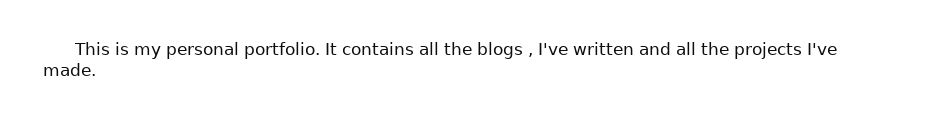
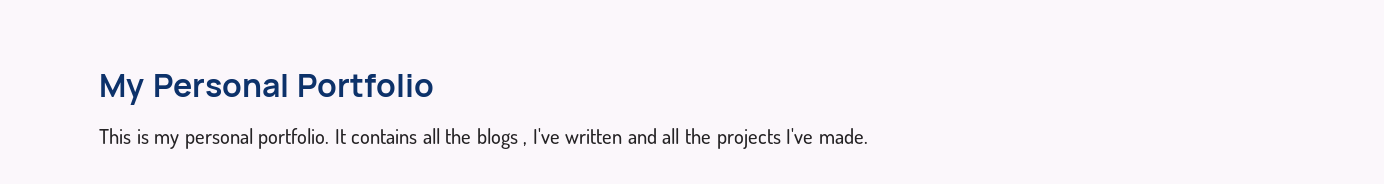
+ My Personal Portfolio

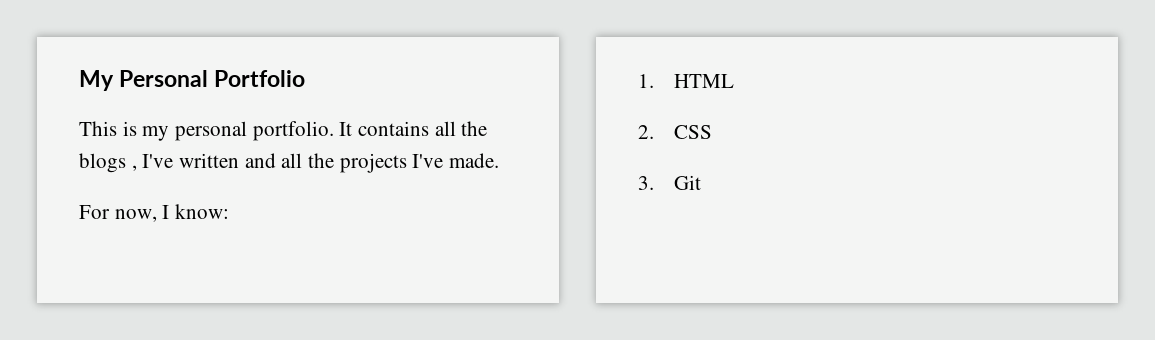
+ For now, I know:
+ 1. HTML
+ 2. CSS
+ 3. Git

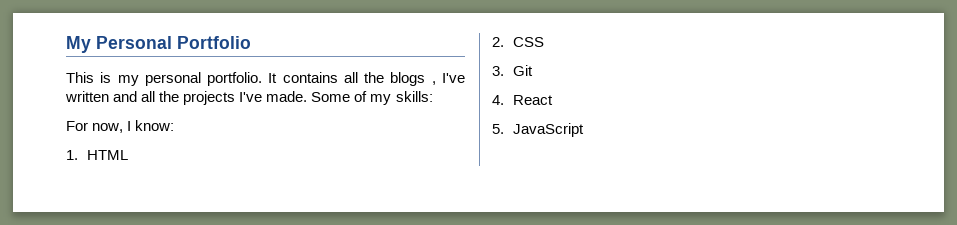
+ Some of my skills:
+ 4. React
+ 5. JavaScript

